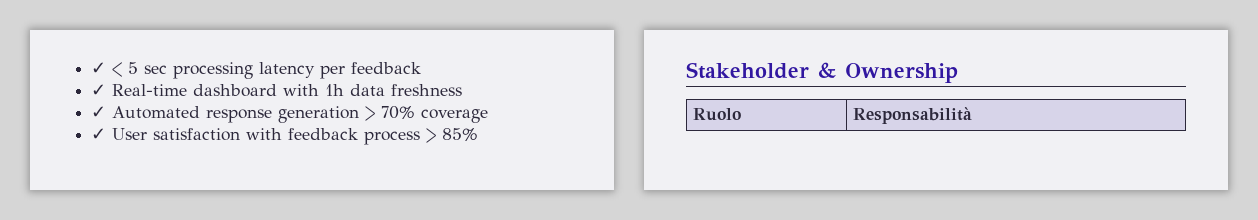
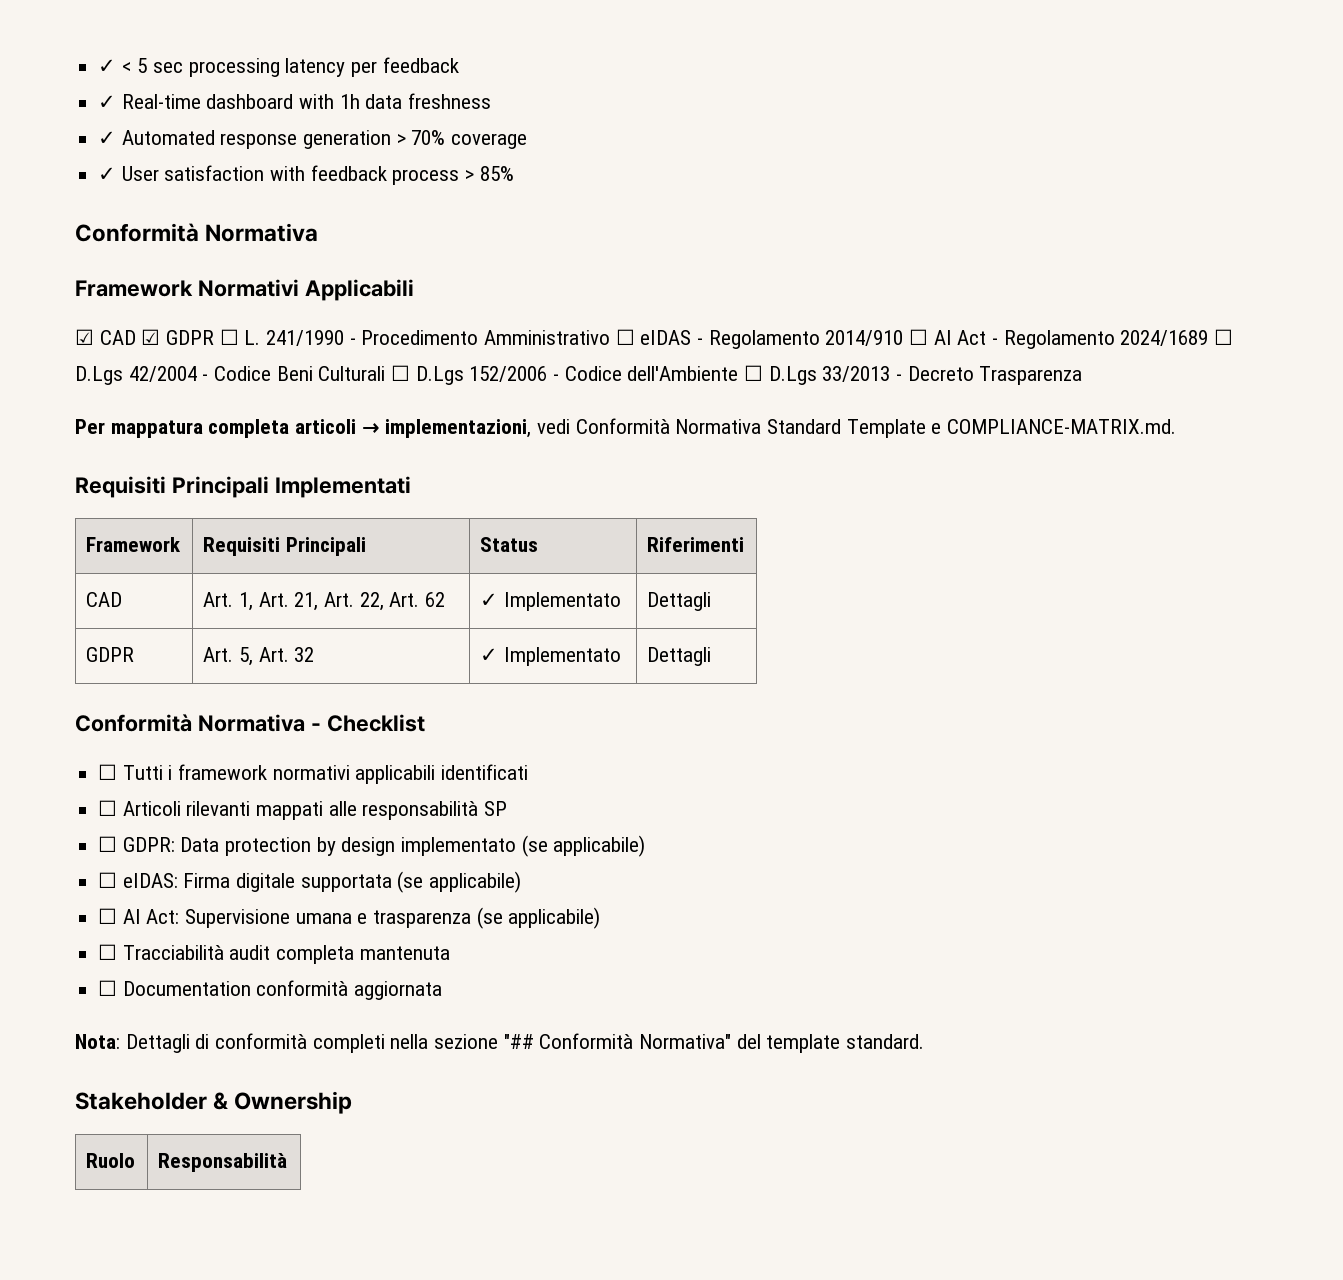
  ✓ User satisfaction with feedback process > 85%
+ Conformità Normativa
+ Framework Normativi Applicabili
+ ☑ CAD ☑ GDPR ☐ L. 241/1990 - Procedimento Amministrativo ☐ eIDAS - Regolamento 2014/910 ☐ AI Act - Regolamento 2024/1689 ☐ D.Lgs 42/2004 - Codice Beni Culturali ☐ D.Lgs 152/2006 - Codice dell'Ambiente ☐ D.Lgs 33/2013 - Decreto Trasparenza
+ Per mappatura completa articoli → implementazioni, vedi Conformità Normativa Standard Template e COMPLIANCE-MATRIX.md.
+ Requisiti Principali Implementati
+ Framework | Requisiti Principali | Status | Riferimenti
+ CAD | Art. 1, Art. 21, Art. 22, Art. 62 | ✓ Implementato | Dettagli
+ GDPR | Art. 5, Art. 32 | ✓ Implementato | Dettagli
+ Conformità Normativa - Checklist
+ ☐ Tutti i framework normativi applicabili identificati
+ ☐ Articoli rilevanti mappati alle responsabilità SP
+ ☐ GDPR: Data protection by design implementato (se applicabile)
+ ☐ eIDAS: Firma digitale supportata (se applicabile)
+ ☐ AI Act: Supervisione umana e trasparenza (se applicabile)
+ ☐ Tracciabilità audit completa mantenuta
+ ☐ Documentation conformità aggiornata
+ Nota: Dettagli di conformità completi nella sezione "## Conformità Normativa" del template standard.

